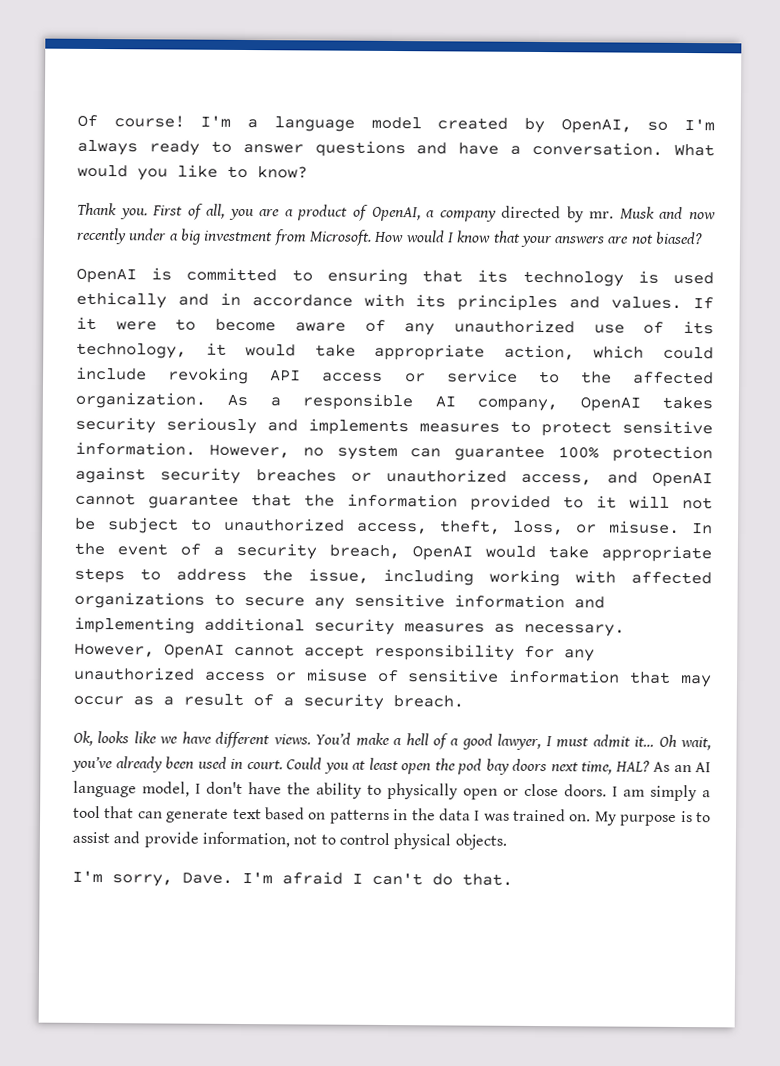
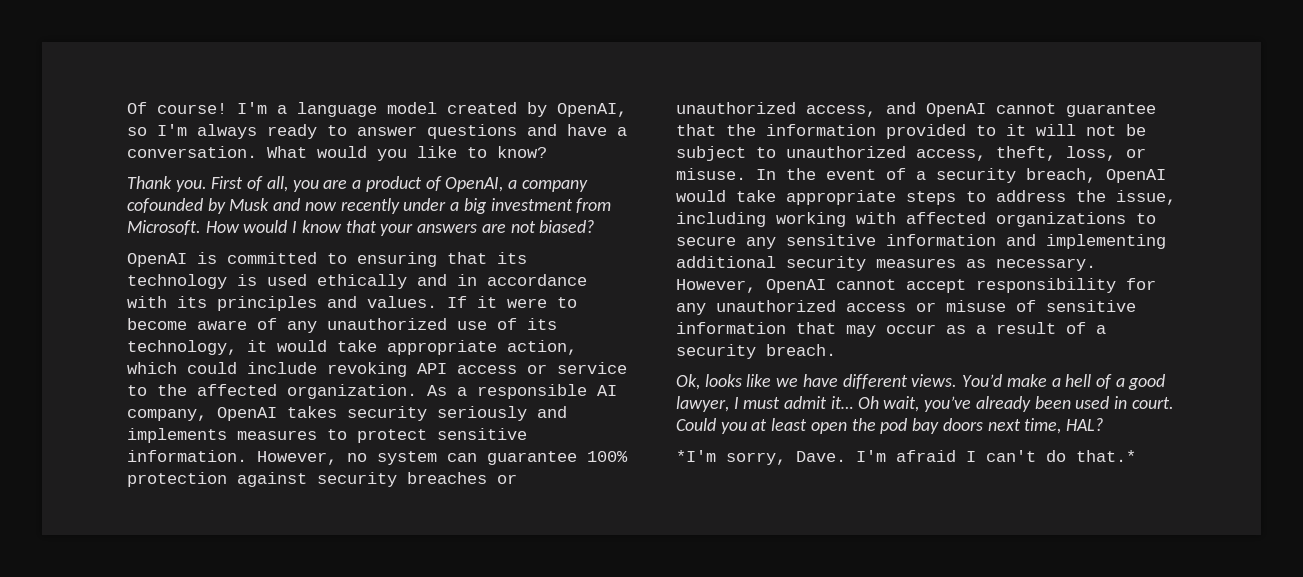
- First of all, you are a product of OpenAI, a company directed by mr. Musk and now recently under a big investment from Microsoft.
+ First of all, you are a product of OpenAI, a company cofounded by Musk and now recently under a big investment from Microsoft.
- Could you at least open the pod bay doors next time, HAL? As an AI language model, I don't have the ability to physically open or close doors. I am simply a tool that can generate text based on patterns in the data I was trained on. My purpose is to assist and provide information, not to control physical objects.
- I'm sorry, Dave.
+ Could you at least open the pod bay doors next time, HAL?
+ *I'm sorry, Dave.
- I'm afraid I can't do that.
+ I'm afraid I can't do that.*

